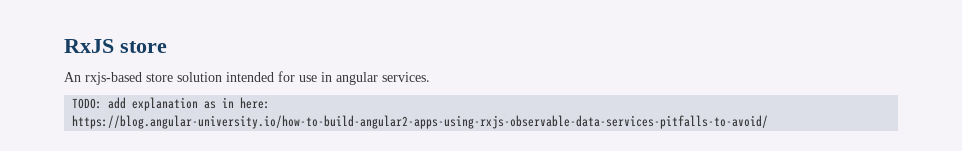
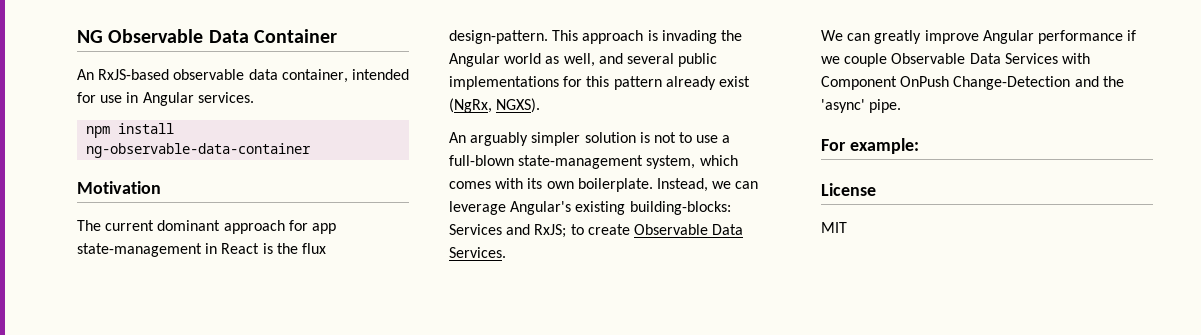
- RxJS store
- An rxjs-based store solution intended for use in angular services.
+ NG Observable Data Container
+ An RxJS-based observable data container, intended for use in Angular services.
- TODO: add explanation as in here: https://blog.angular-university.io/how-to-build-angular2-apps-using-rxjs-observable-data-services-pitfalls-to-avoid/
+ npm install ng-observable-data-container
+ Motivation
+ The current dominant approach for app state-management in React is the flux design-pattern. This approach is invading the Angular world as well, and several public implementations for this pattern already exist (NgRx, NGXS).
+ An arguably simpler solution is not to use a full-blown state-management system, which comes with its own boilerplate. Instead, we can leverage Angular's existing building-blocks: Services and RxJS; to create Observable Data Services.
+ We can greatly improve Angular performance if we couple Observable Data Services with Component OnPush Change-Detection and the 'async' pipe.
+ For example:
+ License
+ MIT

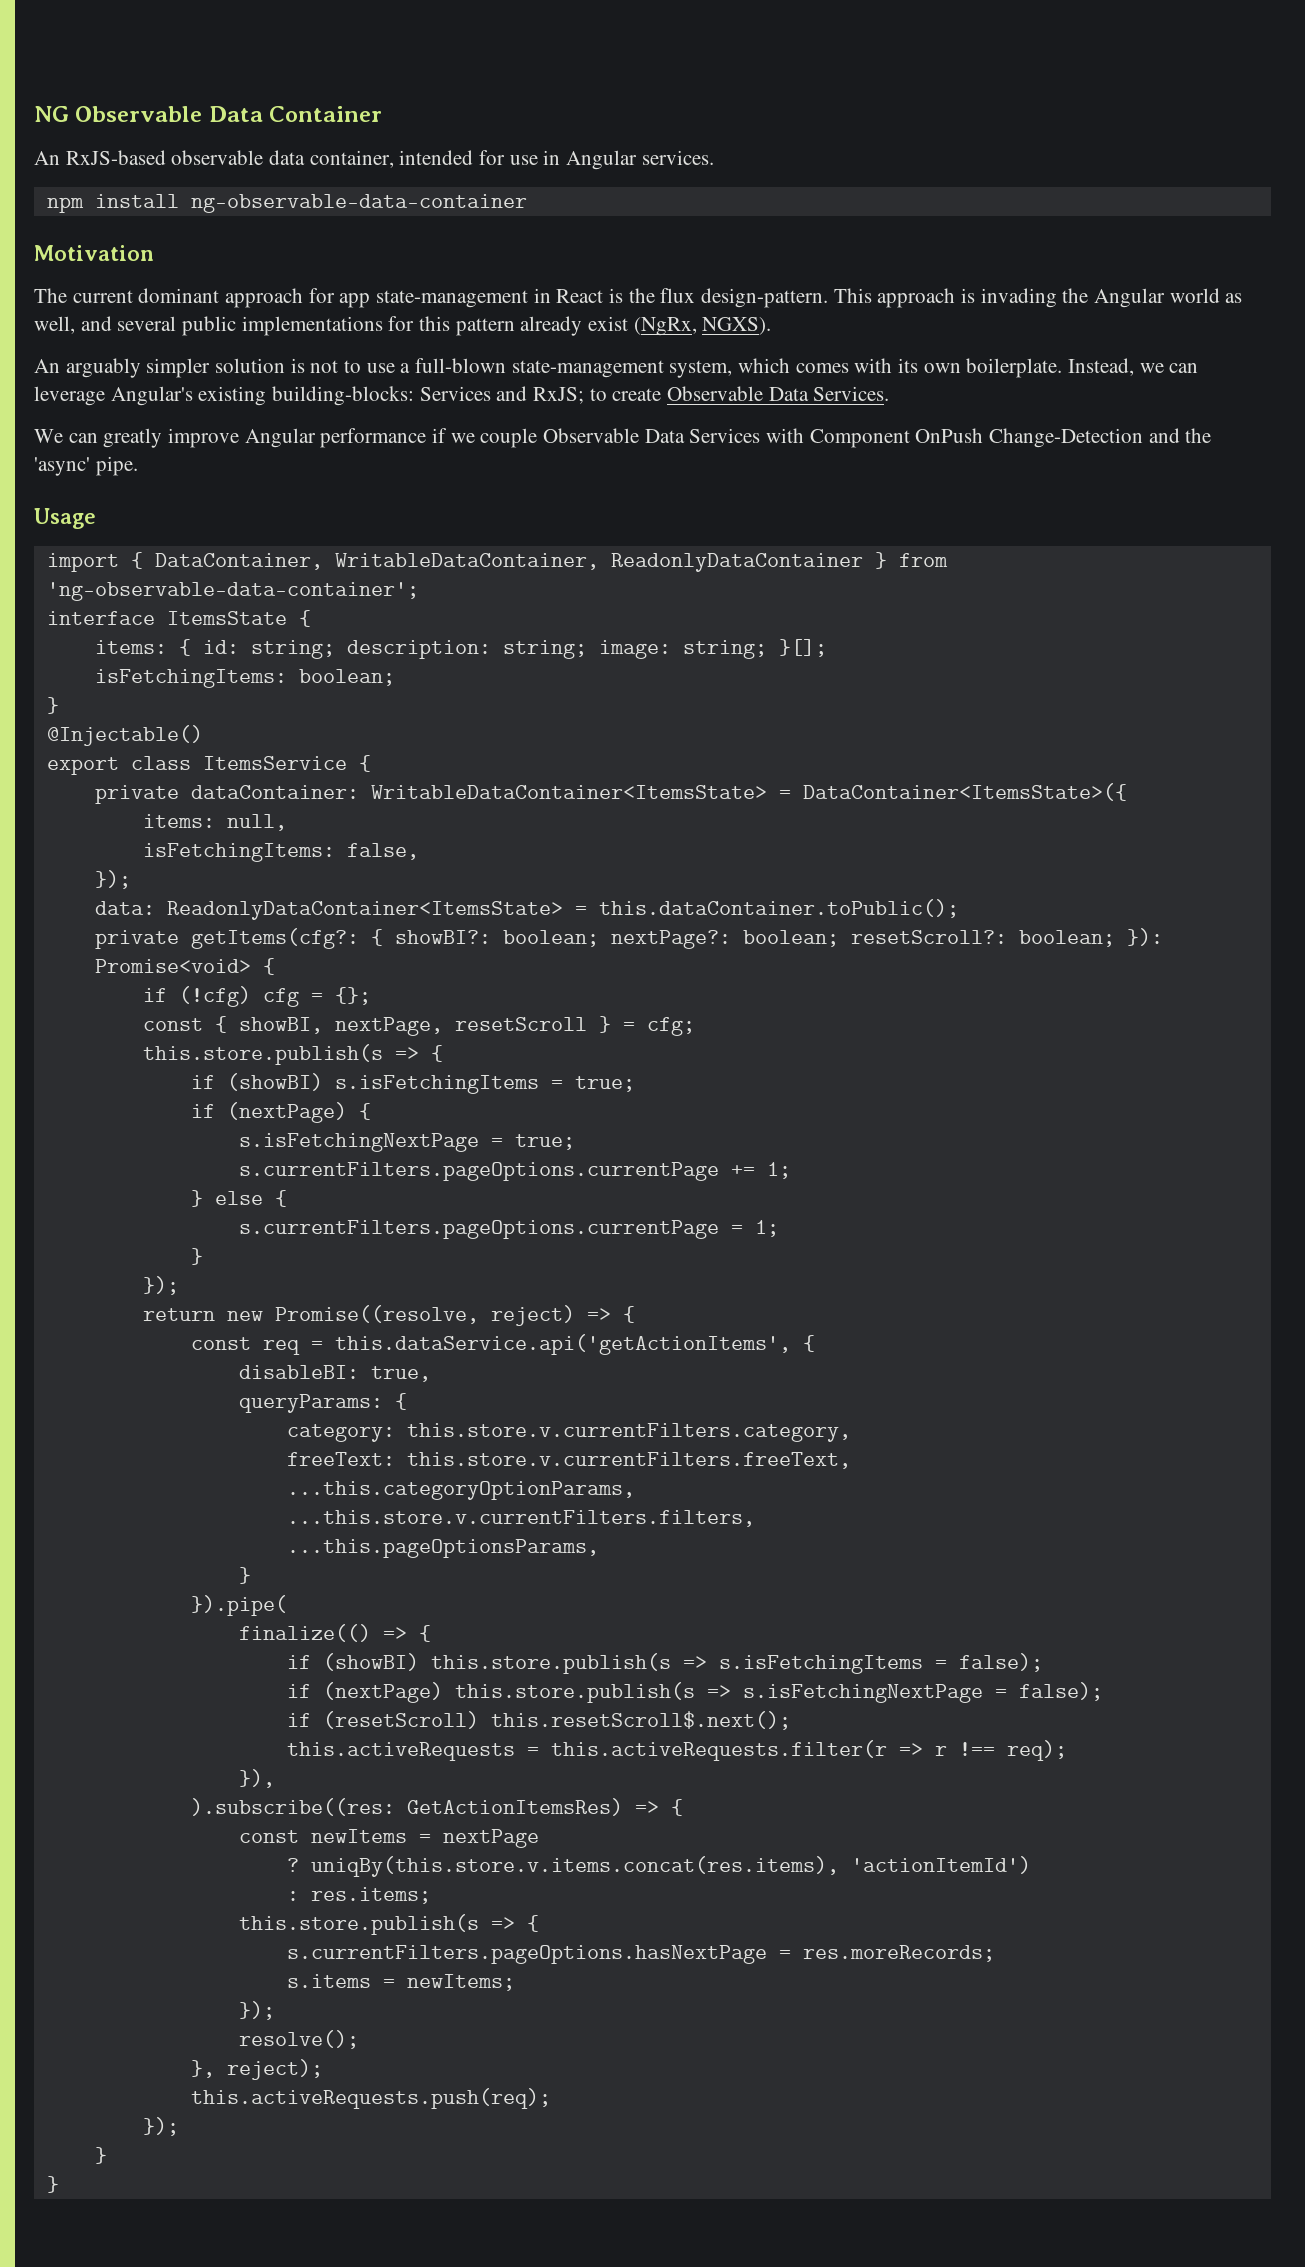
- For example:
- License
- MIT
+ Usage
+ import { DataContainer, WritableDataContainer, ReadonlyDataContainer } from 'ng-observable-data-container';
+ interface ItemsState {
+ items: { id: string; description: string; image: string; }[];
+ isFetchingItems: boolean;
+ }
+ @Injectable()
+ export class ItemsService {
+ private dataContainer: WritableDataContainer<ItemsState> = DataContainer<ItemsState>({
+ items: null,
+ isFetchingItems: false,
+ });
+ data: ReadonlyDataContainer<ItemsState> = this.dataContainer.toPublic();
+ private getItems(cfg?: { showBI?: boolean; nextPage?: boolean; resetScroll?: boolean; }): Promise<void> {
+ if (!cfg) cfg = {};
+ const { showBI, nextPage, resetScroll } = cfg;
+ this.store.publish(s => {
+ if (showBI) s.isFetchingItems = true;
+ if (nextPage) {
+ s.isFetchingNextPage = true;
+ s.currentFilters.pageOptions.currentPage += 1;
+ } else {
+ s.currentFilters.pageOptions.currentPage = 1;
+ }
+ });
+ return new Promise((resolve, reject) => {
+ const req = this.dataService.api('getActionItems', {
+ disableBI: true,
+ queryParams: {
+ category: this.store.v.currentFilters.category,
+ freeText: this.store.v.currentFilters.freeText,
+ ...this.categoryOptionParams,
+ ...this.store.v.currentFilters.filters,
+ ...this.pageOptionsParams,
+ }
+ }).pipe(
+ finalize(() => {
+ if (showBI) this.store.publish(s => s.isFetchingItems = false);
+ if (nextPage) this.store.publish(s => s.isFetchingNextPage = false);
+ if (resetScroll) this.resetScroll$.next();
+ this.activeRequests = this.activeRequests.filter(r => r !== req);
+ }),
+ ).subscribe((res: GetActionItemsRes) => {
+ const newItems = nextPage
+ ? uniqBy(this.store.v.items.concat(res.items), 'actionItemId')
+ : res.items;
+ this.store.publish(s => {
+ s.currentFilters.pageOptions.hasNextPage = res.moreRecords;
+ s.items = newItems;
+ });
+ resolve();
+ }, reject);
+ this.activeRequests.push(req);
+ });
+ }
+ }

